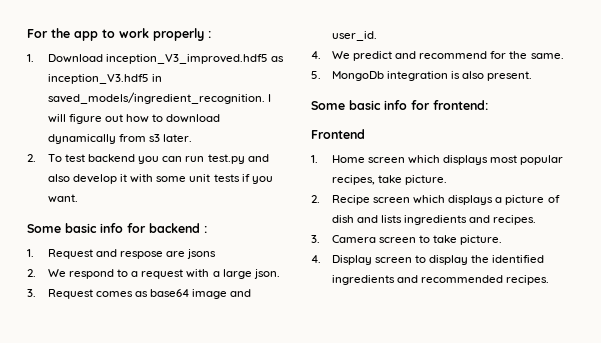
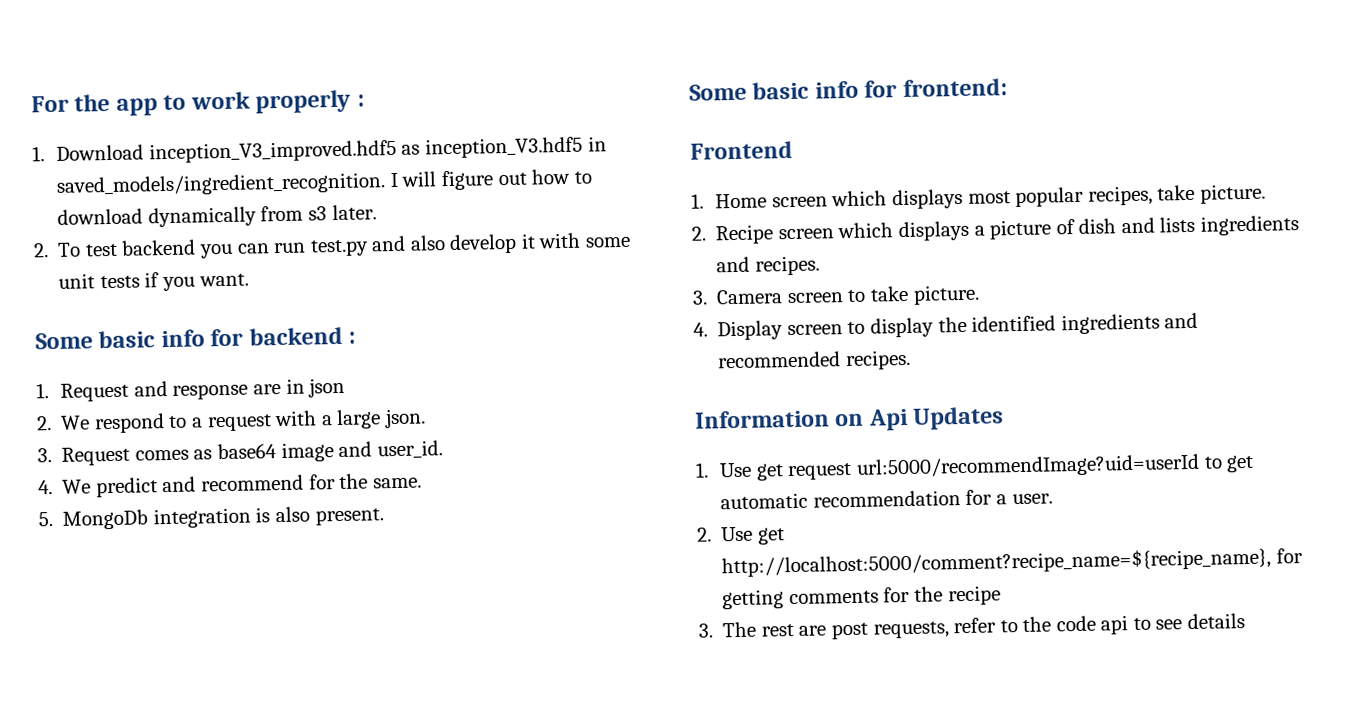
- 1. Request and respose are jsons
+ 1. Request and response are in json
+ Information on Api Updates
+ 1. Use get request url:5000/recommendImage?uid=userId to get automatic recommendation for a user.
+ 2. Use get http://localhost:5000/comment?recipe_name=${recipe_name}, for getting comments for the recipe
+ 3. The rest are post requests, refer to the code api to see details

